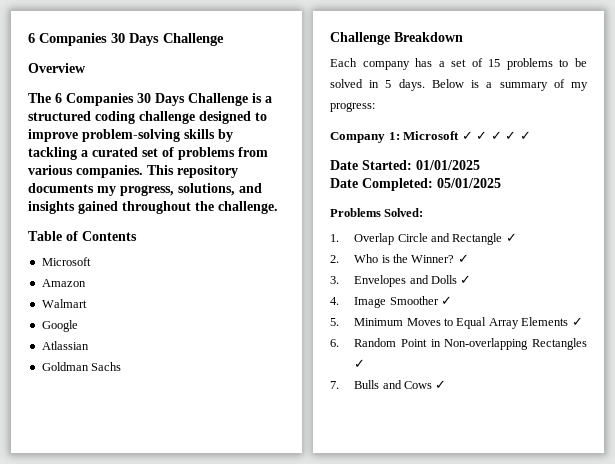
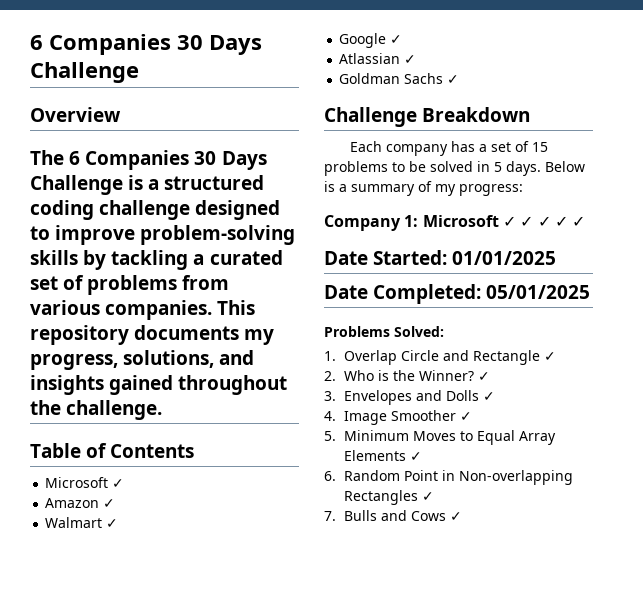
  Table of Contents
- Microsoft
+ Microsoft ✓
- Amazon
+ Amazon ✓
- Walmart
+ Walmart ✓
- Google
+ Google ✓
- Atlassian
+ Atlassian ✓
- Goldman Sachs
+ Goldman Sachs ✓

